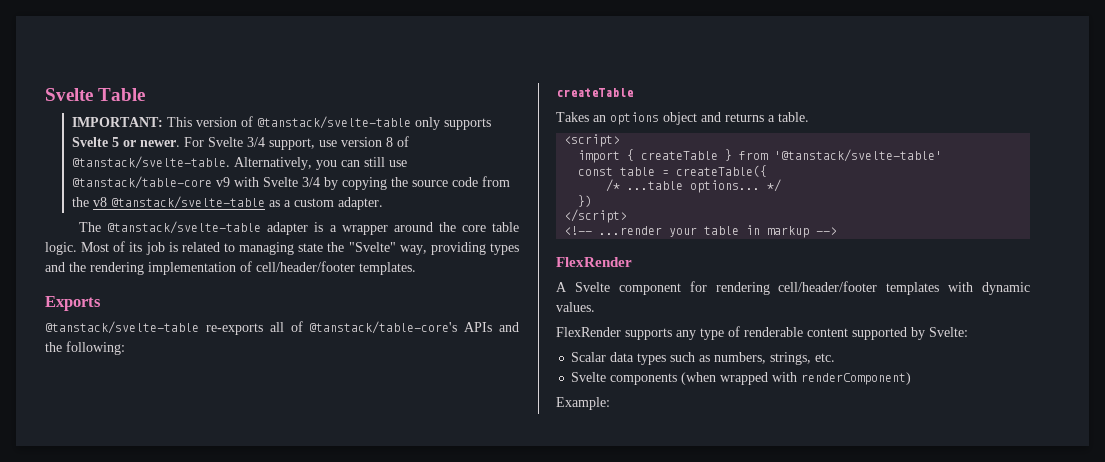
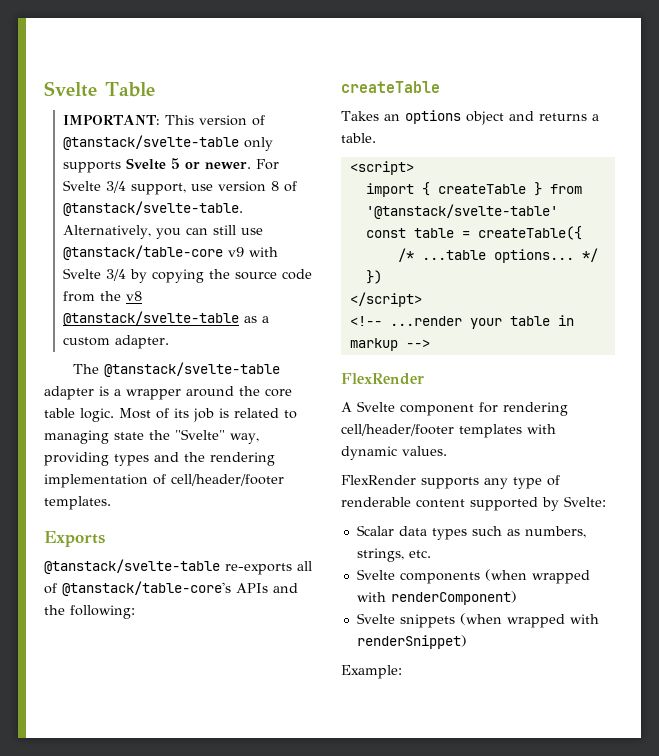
+ Svelte snippets (when wrapped with renderSnippet)

